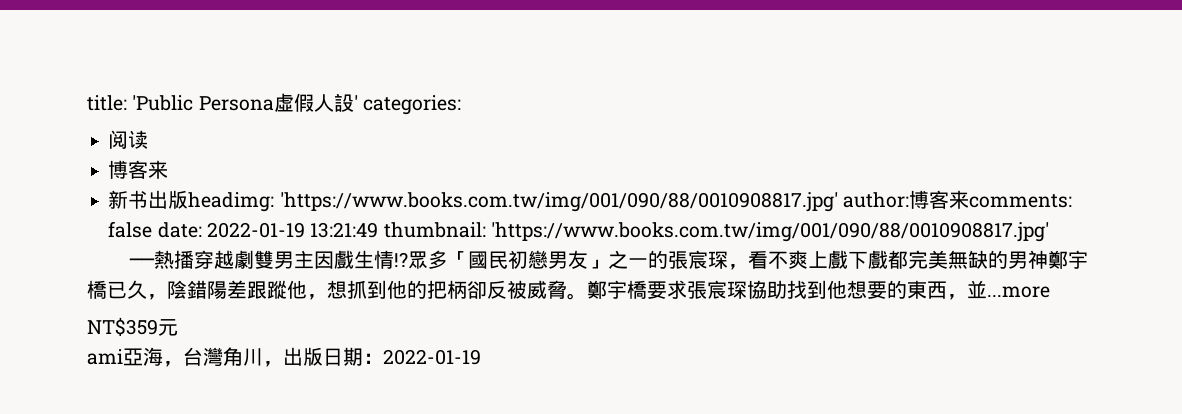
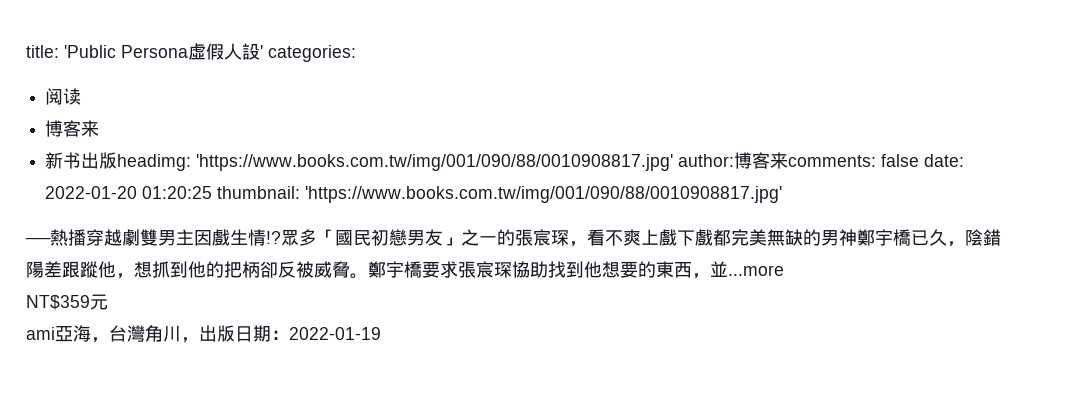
- 新书出版headimg: 'https://www.books.com.tw/img/001/090/88/0010908817.jpg' author:博客来comments: false date: 2022-01-19 13:21:49 thumbnail: 'https://www.books.com.tw/img/001/090/88/0010908817.jpg'
+ 新书出版headimg: 'https://www.books.com.tw/img/001/090/88/0010908817.jpg' author:博客来comments: false date: 2022-01-20 01:20:25 thumbnail: 'https://www.books.com.tw/img/001/090/88/0010908817.jpg'

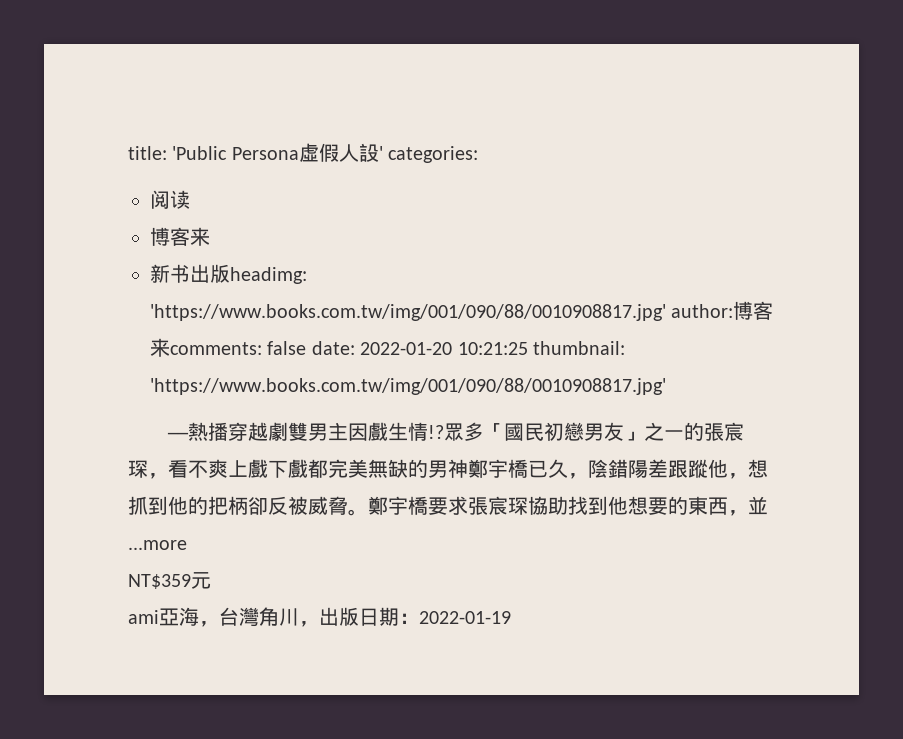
- 新书出版headimg: 'https://www.books.com.tw/img/001/090/88/0010908817.jpg' author:博客来comments: false date: 2022-01-20 01:20:25 thumbnail: 'https://www.books.com.tw/img/001/090/88/0010908817.jpg'
+ 新书出版headimg: 'https://www.books.com.tw/img/001/090/88/0010908817.jpg' author:博客来comments: false date: 2022-01-20 10:21:25 thumbnail: 'https://www.books.com.tw/img/001/090/88/0010908817.jpg'

